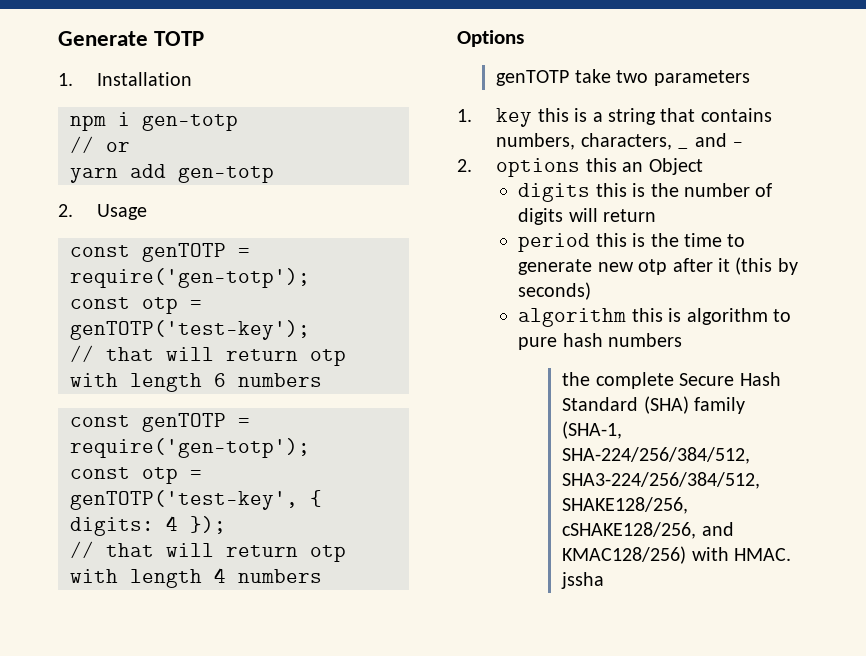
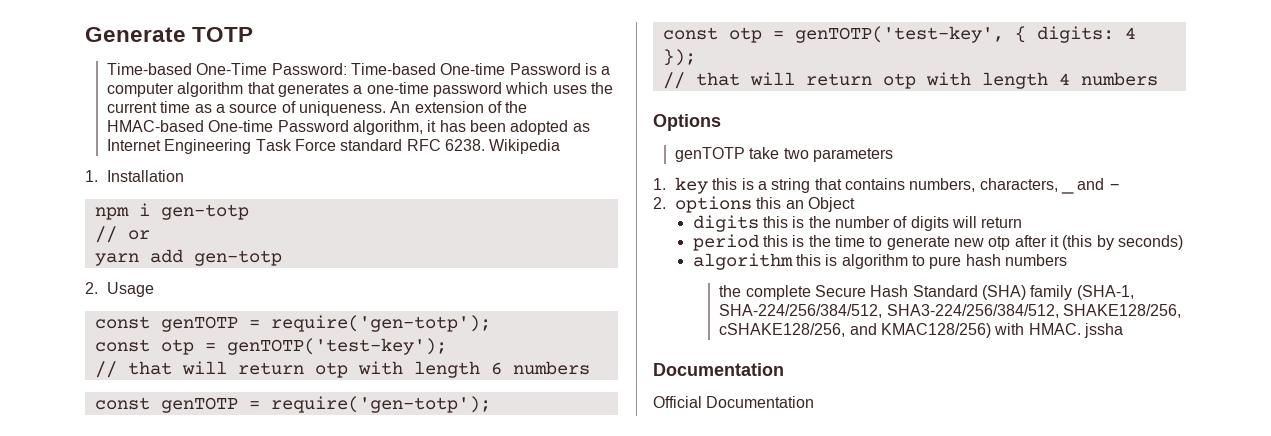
+ Time-based One-Time Password: Time-based One-time Password is a computer algorithm that generates a one-time password which uses the current time as a source of uniqueness. An extension of the HMAC-based One-time Password algorithm, it has been adopted as Internet Engineering Task Force standard RFC 6238. Wikipedia
  the complete Secure Hash Standard (SHA) family (SHA-1, SHA-224/256/384/512, SHA3-224/256/384/512, SHAKE128/256, cSHAKE128/256, and KMAC128/256) with HMAC. jssha
+ Documentation
+ Official Documentation

